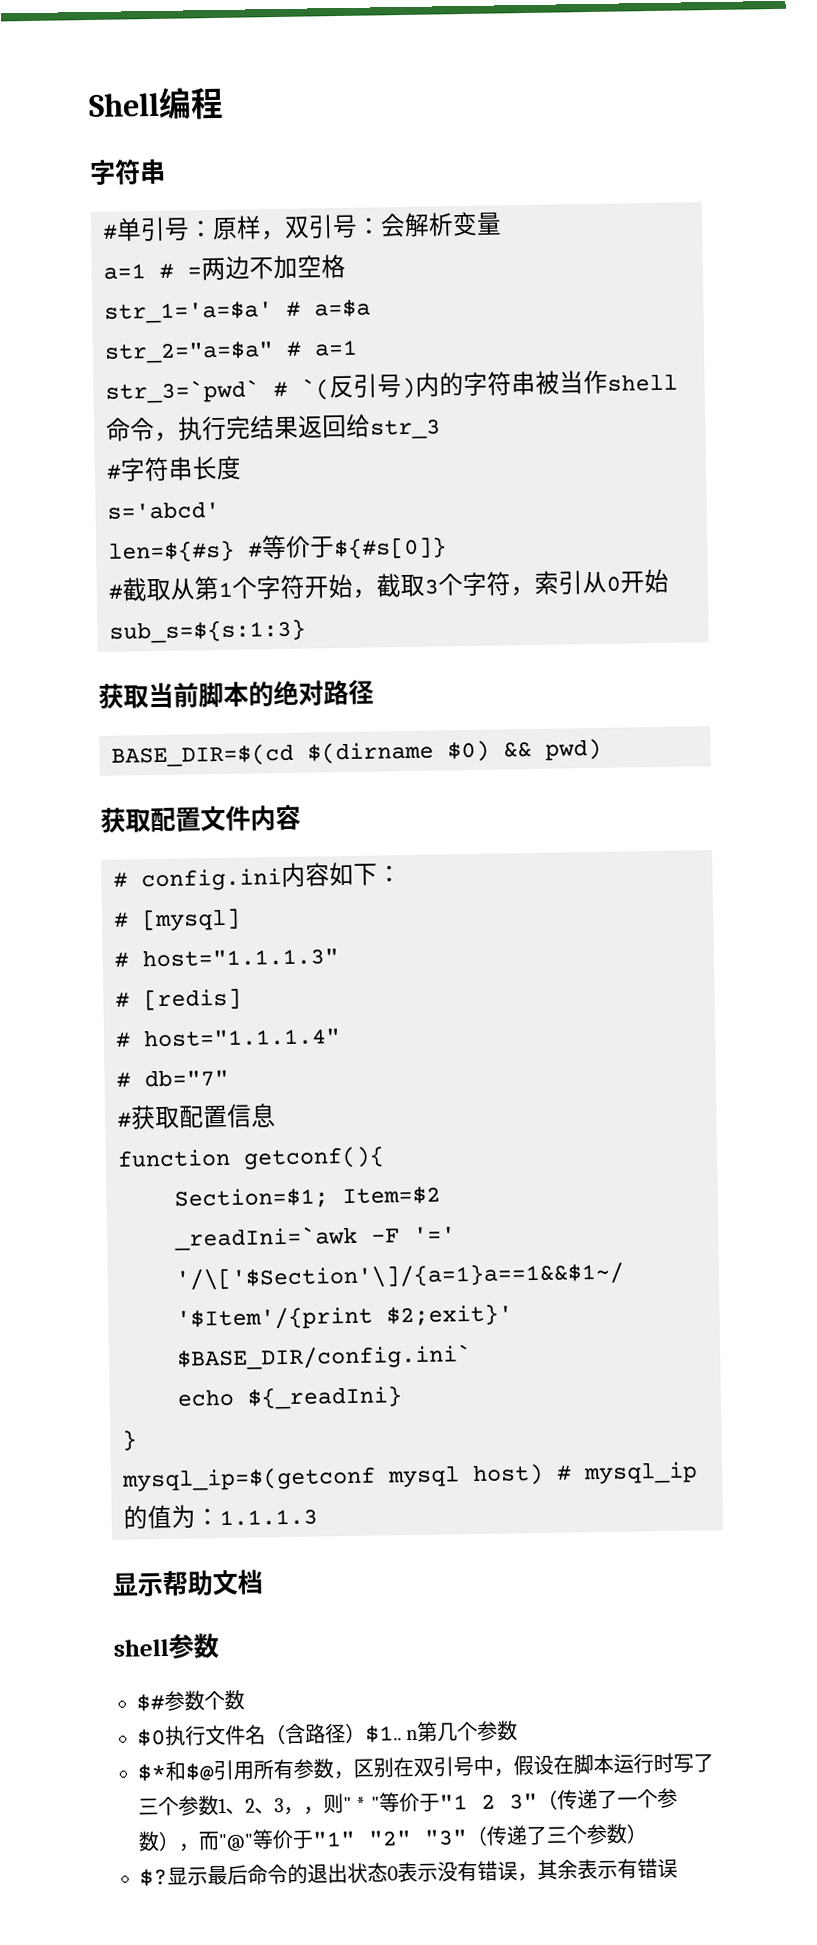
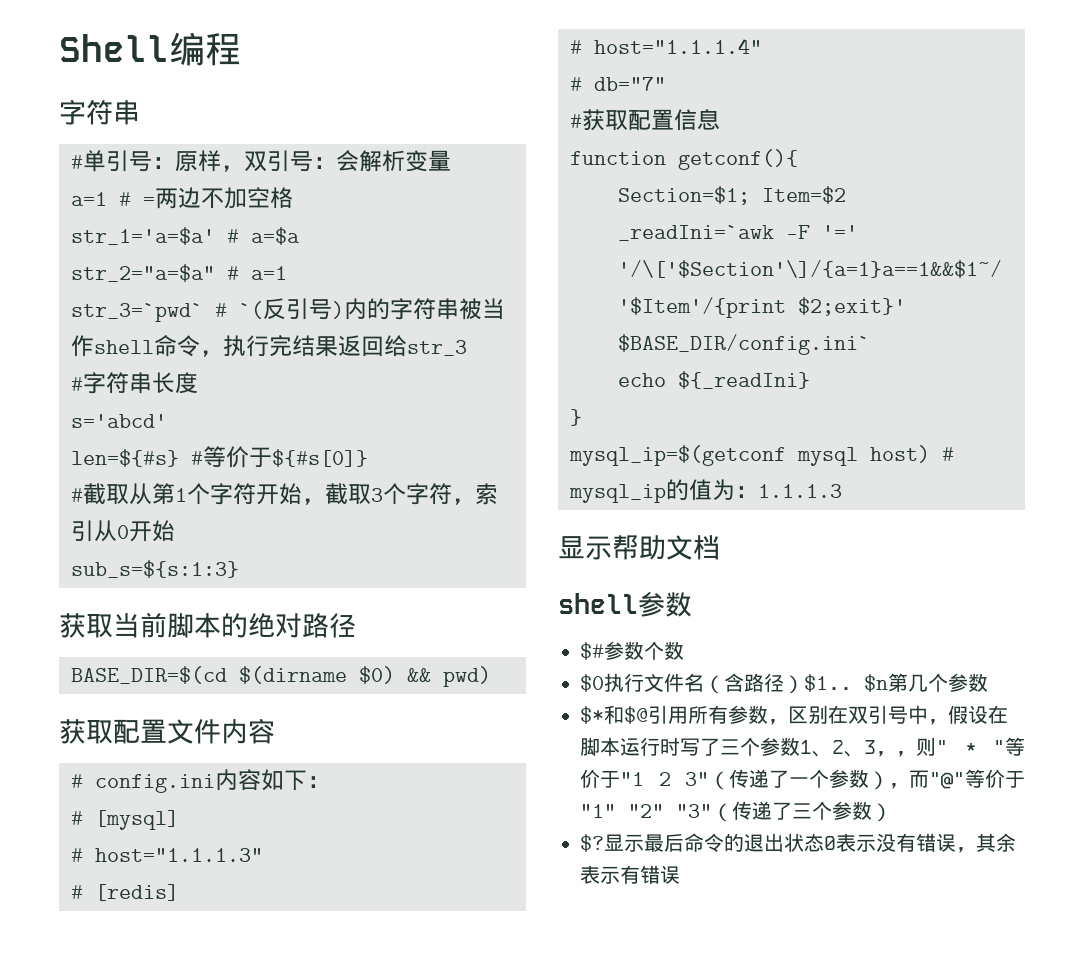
- $0执行文件名（含路径）$1.. n第几个参数
+ $0执行文件名（含路径）$1.. $n第几个参数

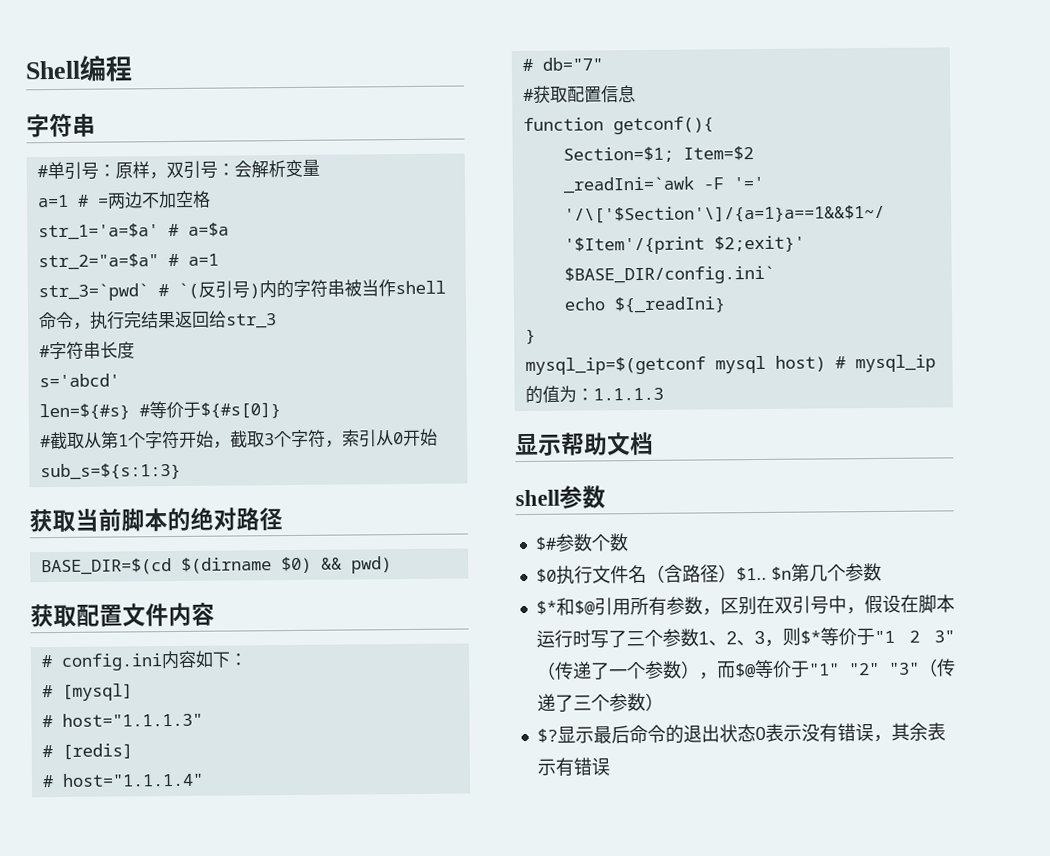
- $*和$@引用所有参数，区别在双引号中，假设在脚本运行时写了三个参数1、2、3，，则" * "等价于"1 2 3"（传递了一个参数），而"@"等价于"1" "2" "3"（传递了三个参数）
+ $*和$@引用所有参数，区别在双引号中，假设在脚本运行时写了三个参数1、2、3，则$*等价于"1 2 3"（传递了一个参数），而$@等价于"1" "2" "3"（传递了三个参数）

